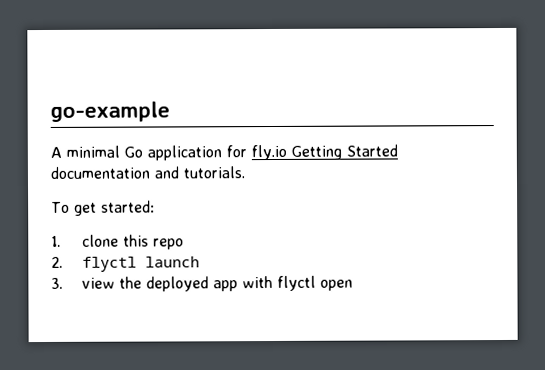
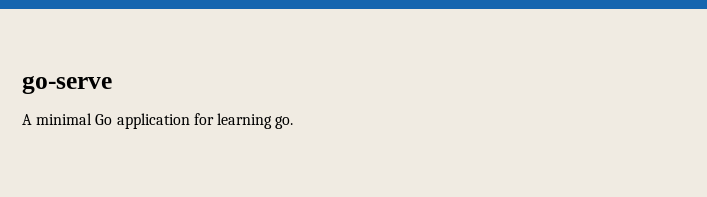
- go-example
+ go-serve
- A minimal Go application for fly.io Getting Started documentation and tutorials.
- To get started:
- 1. clone this repo
- 2. flyctl launch
- 3. view the deployed app with flyctl open
+ A minimal Go application for learning go.

